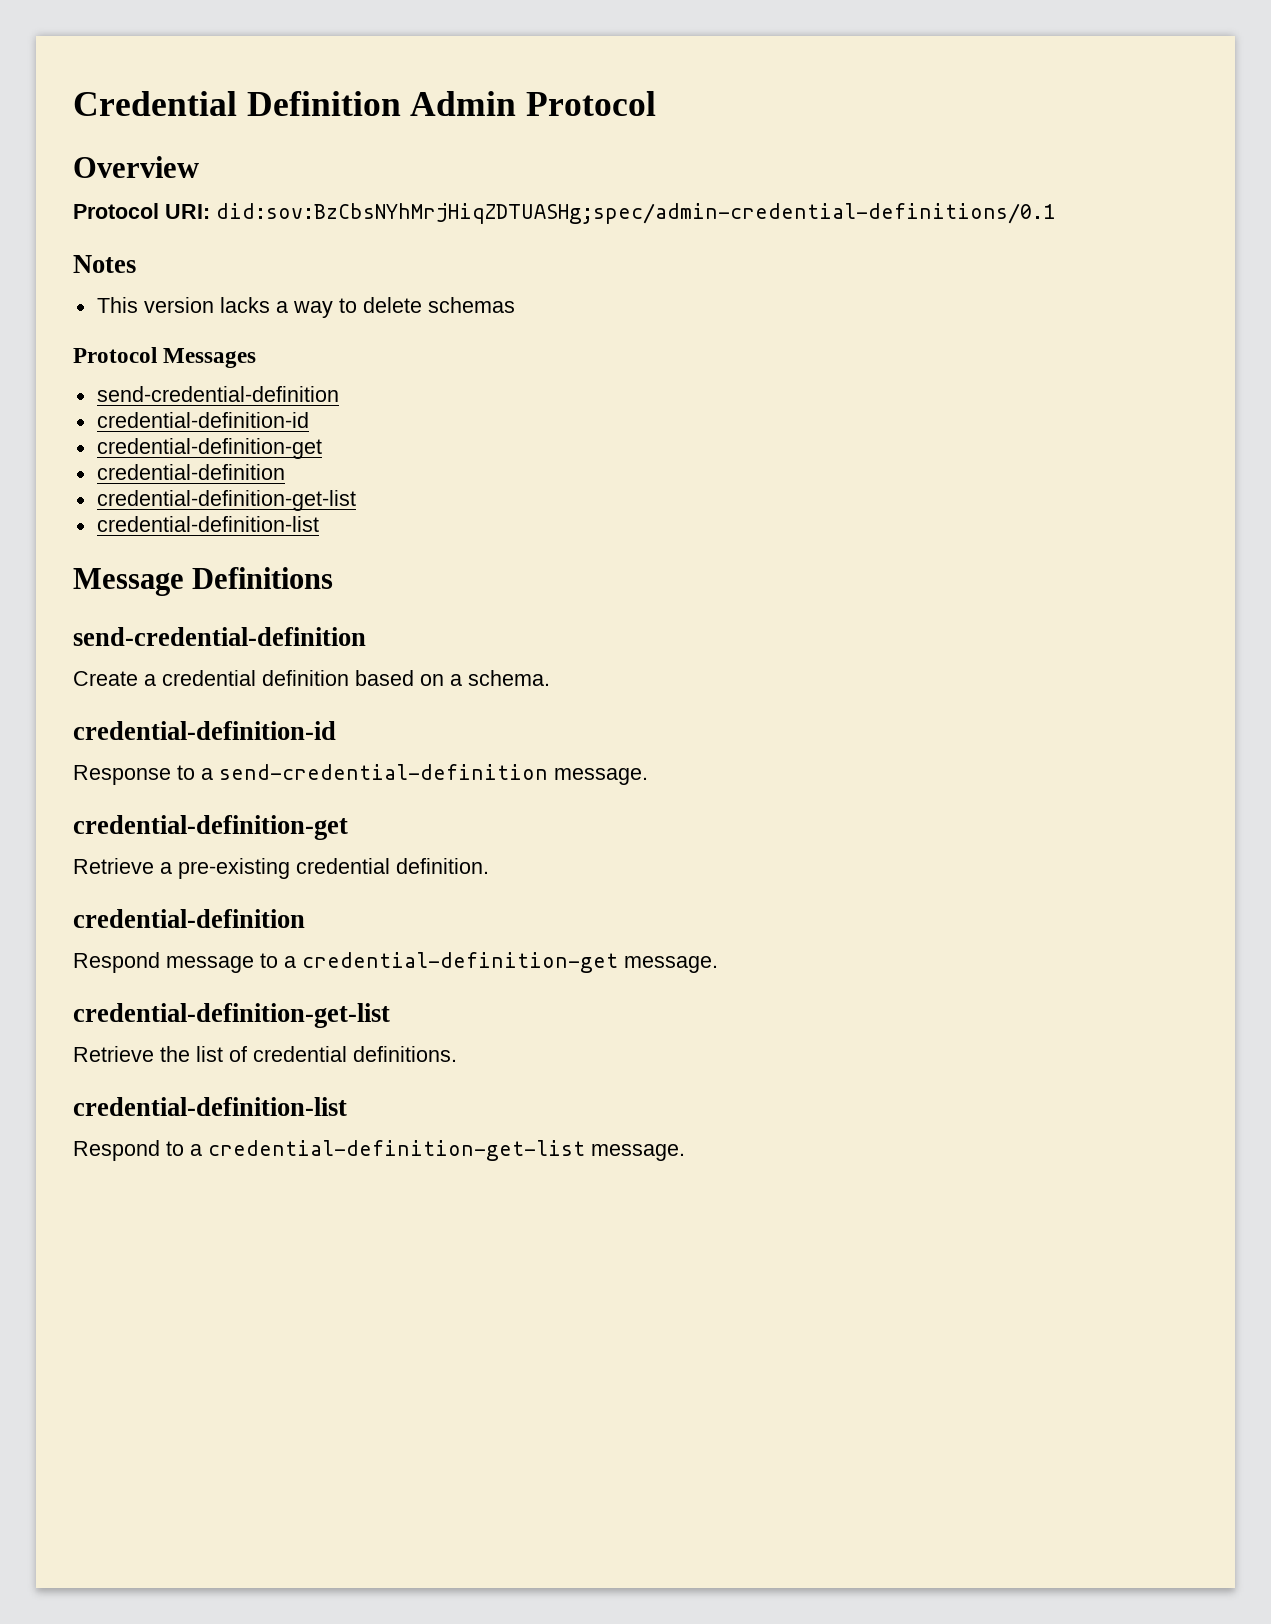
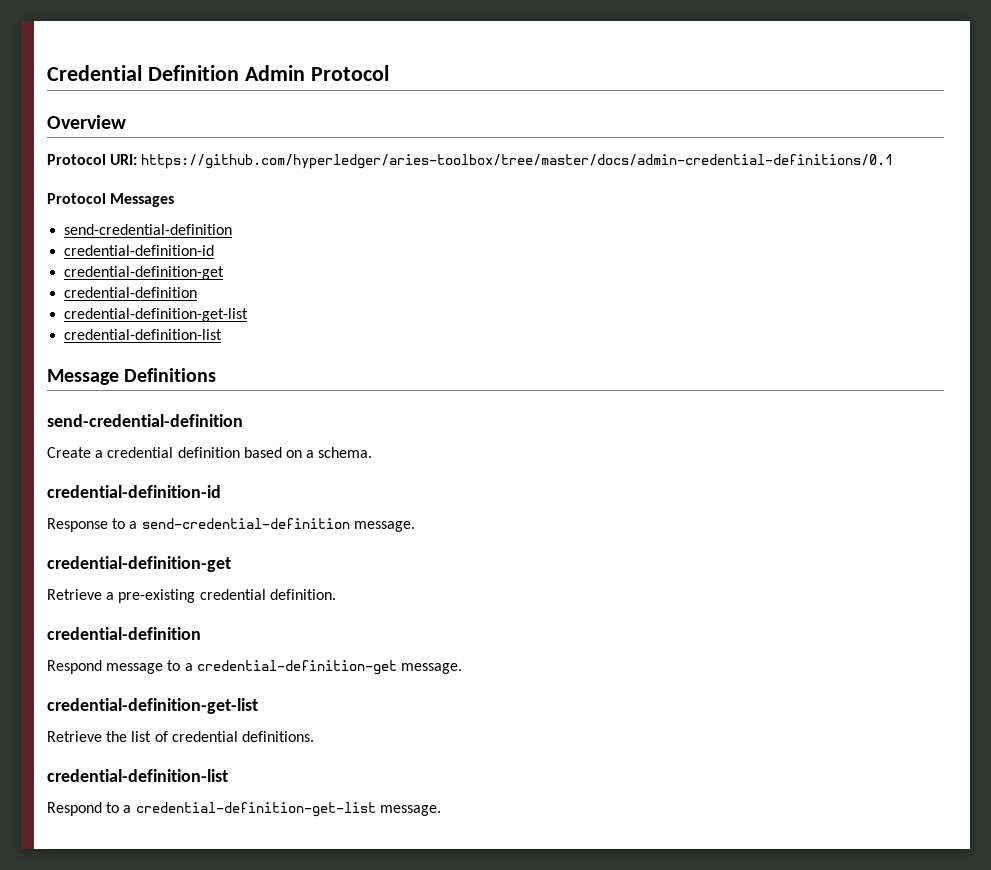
- Protocol URI: did:sov:BzCbsNYhMrjHiqZDTUASHg;spec/admin-credential-definitions/0.1
- Notes
- This version lacks a way to delete schemas
+ Protocol URI: https://github.com/hyperledger/aries-toolbox/tree/master/docs/admin-credential-definitions/0.1

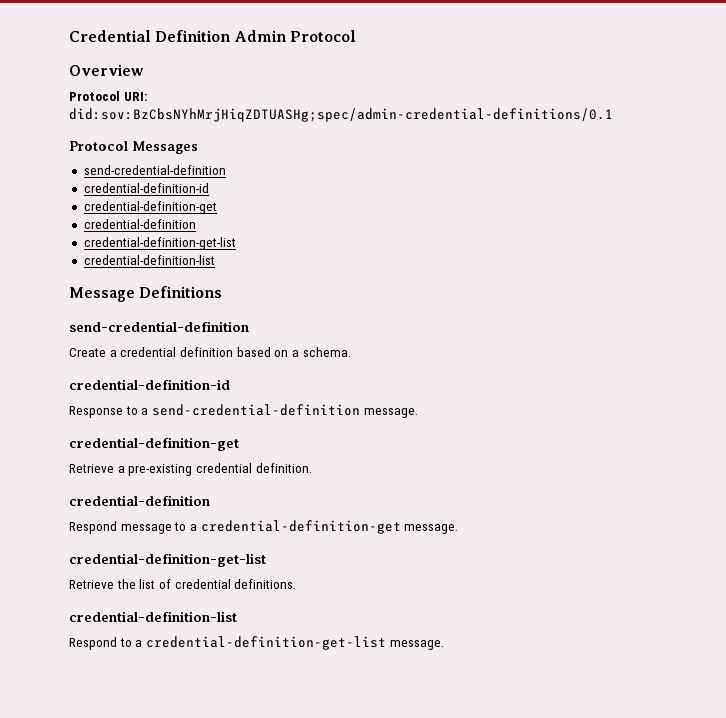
- Protocol URI: https://github.com/hyperledger/aries-toolbox/tree/master/docs/admin-credential-definitions/0.1
+ Protocol URI: did:sov:BzCbsNYhMrjHiqZDTUASHg;spec/admin-credential-definitions/0.1

